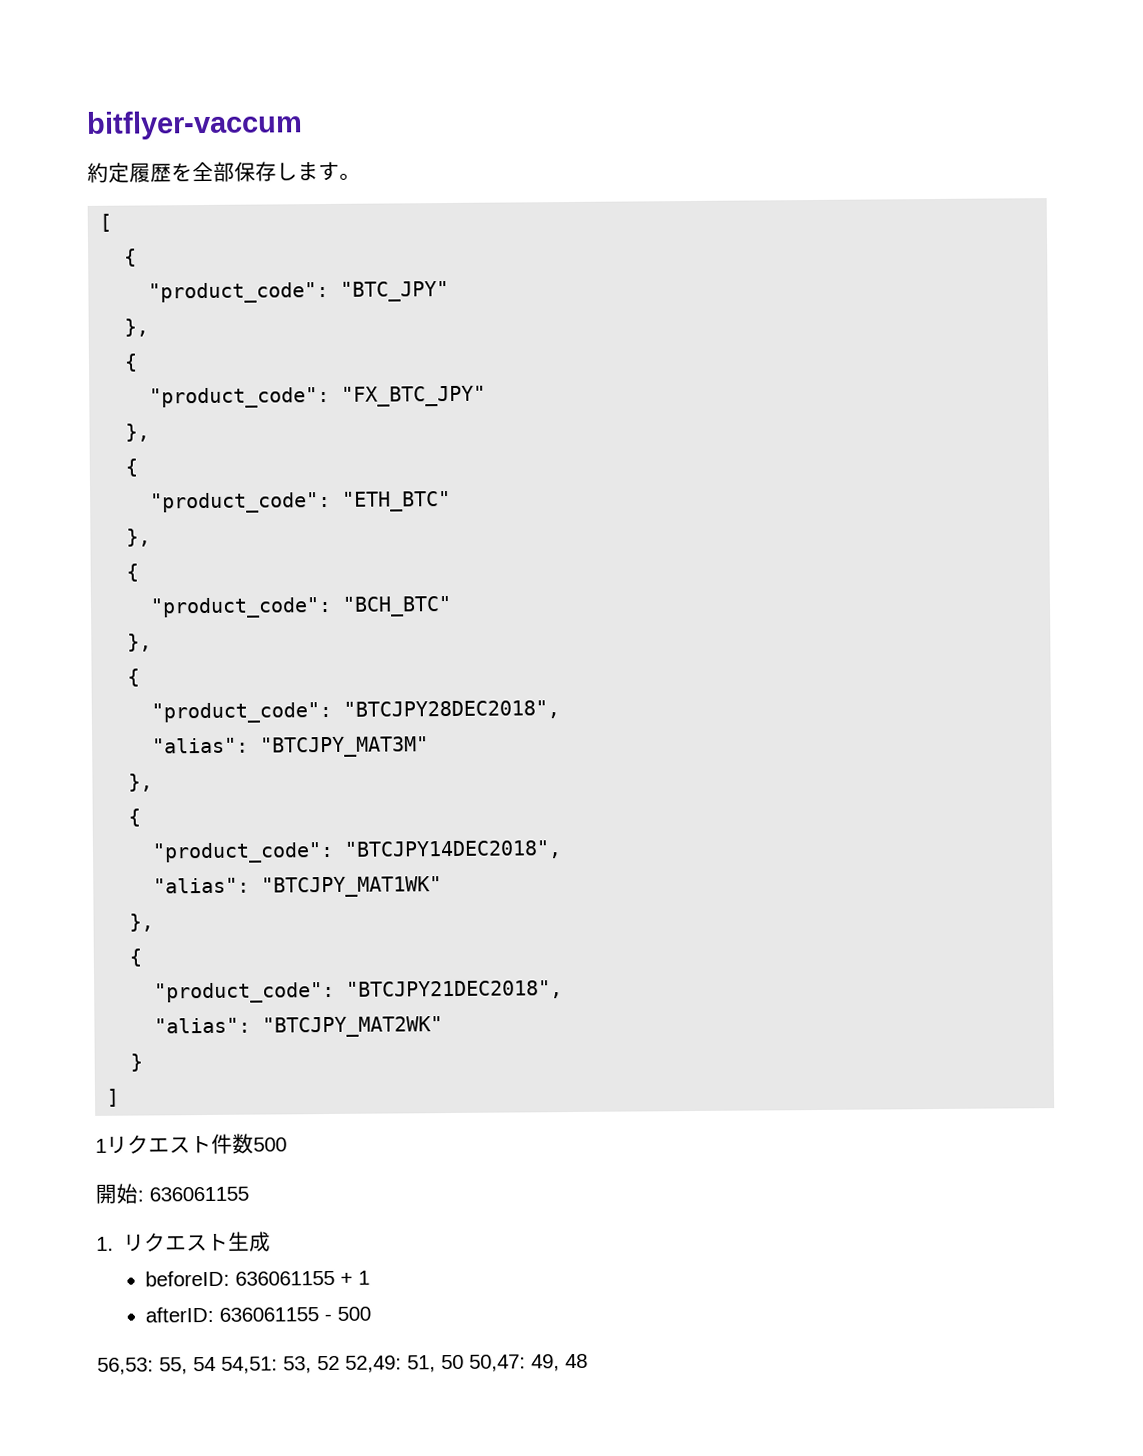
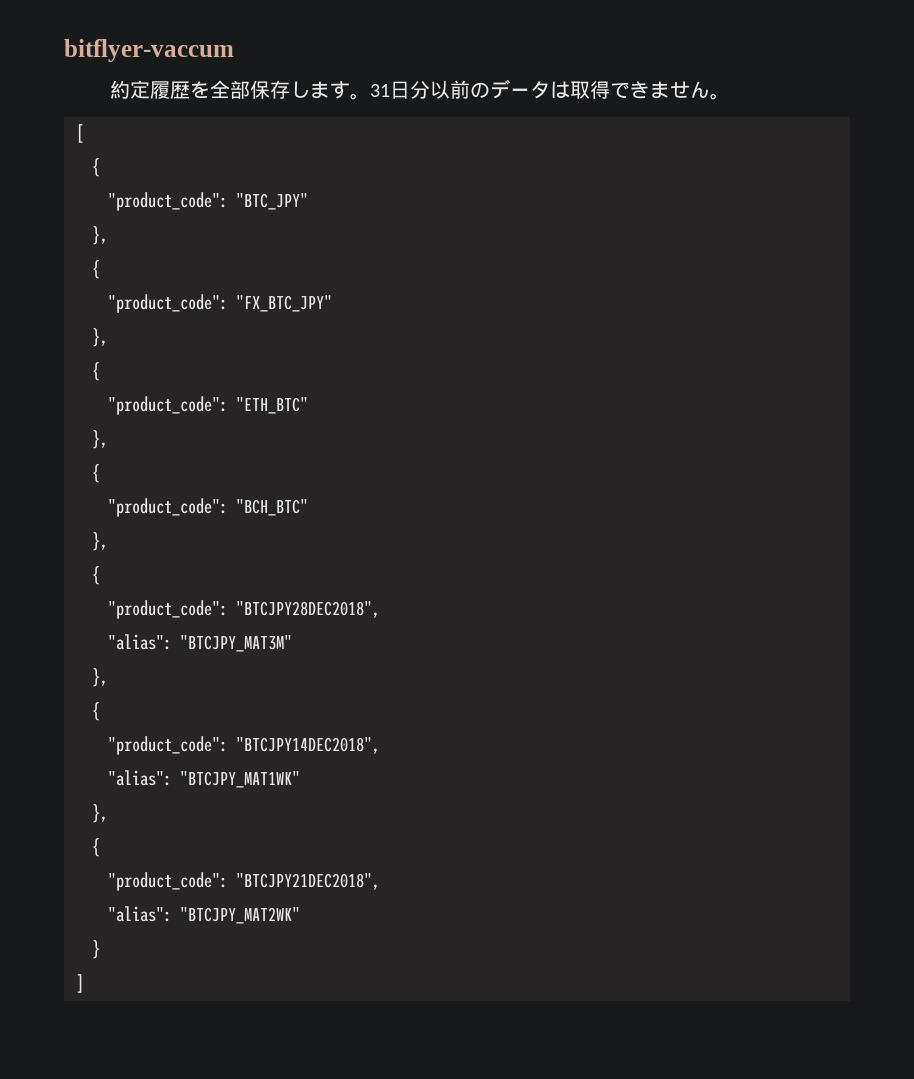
+ 31日分以前のデータは取得できません。
- 1リクエスト件数500
- 開始: 636061155
- 1.リクエスト生成
- beforeID: 636061155 + 1
- afterID: 636061155 - 500
- 56,53: 55, 54 54,51: 53, 52 52,49: 51, 50 50,47: 49, 48

